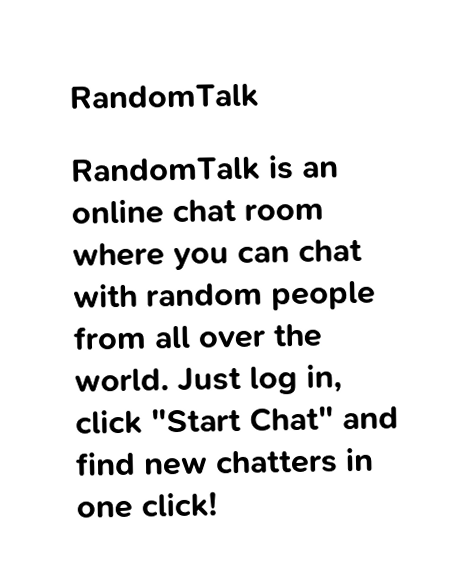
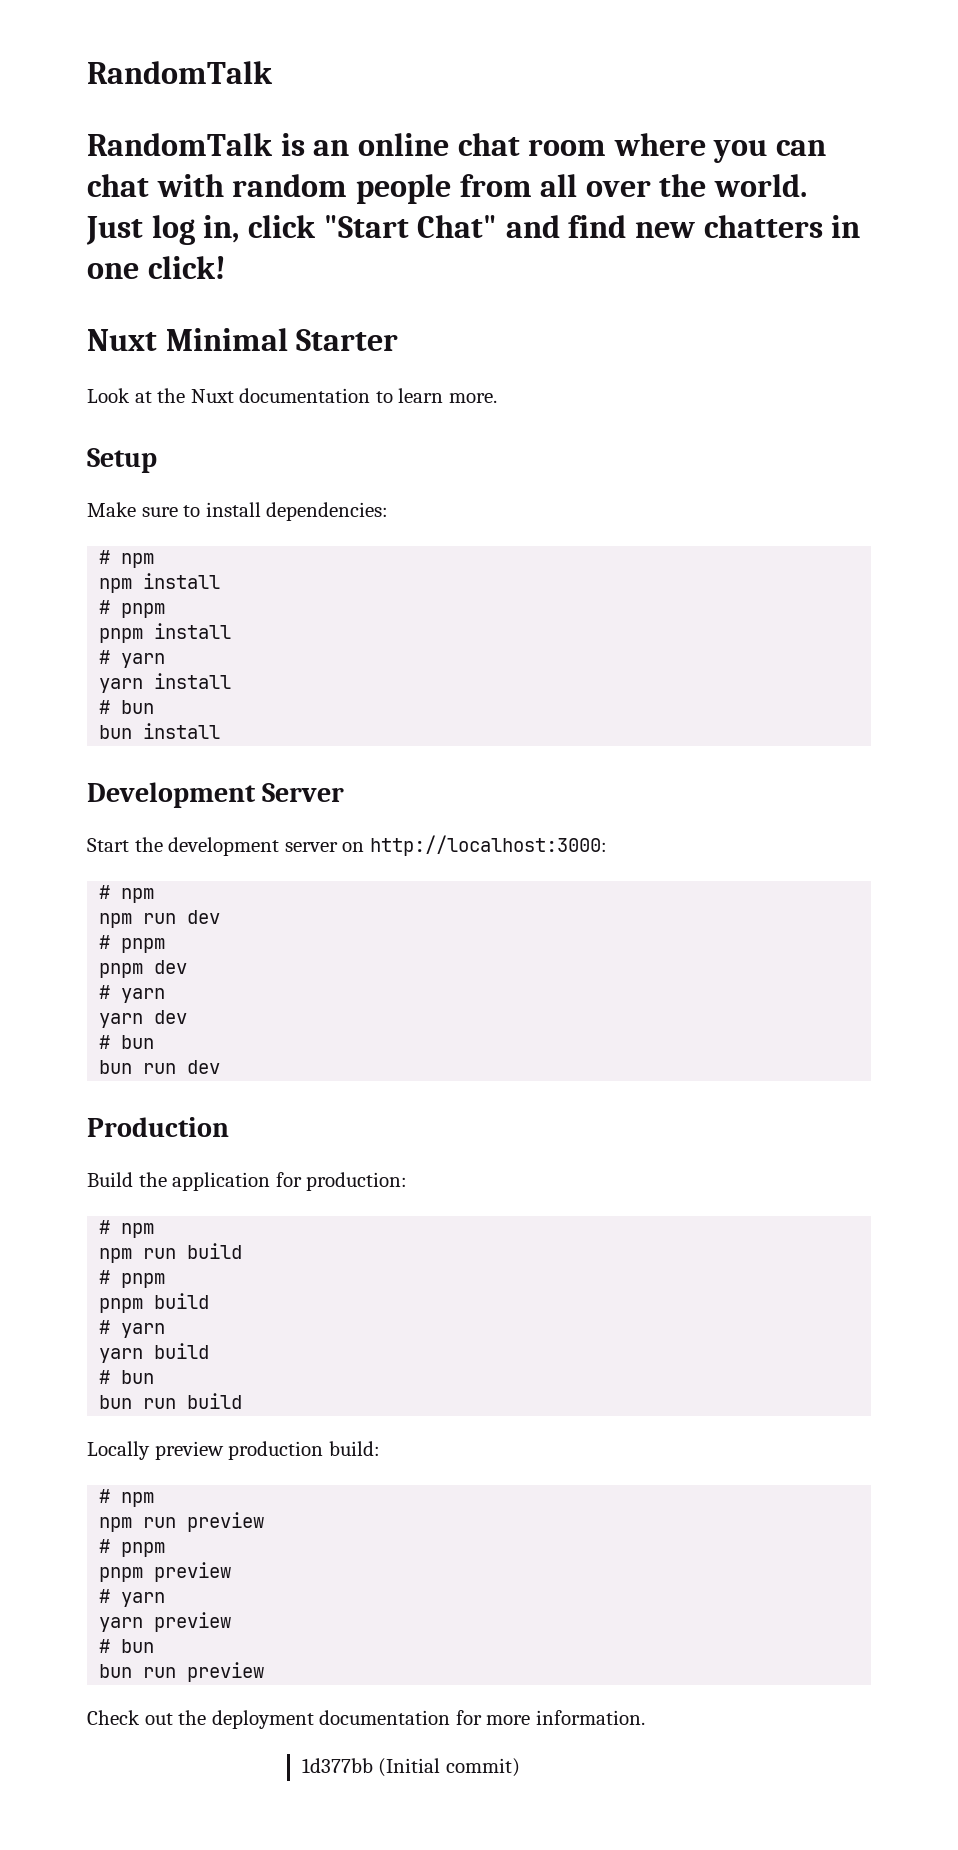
+ Nuxt Minimal Starter
+ Look at the Nuxt documentation to learn more.
+ Setup
+ Make sure to install dependencies:
+ # npm
+ npm install
+ # pnpm
+ pnpm install
+ # yarn
+ yarn install
+ # bun
+ bun install
+ Development Server
+ Start the development server on http://localhost:3000:
+ # npm
+ npm run dev
+ # pnpm
+ pnpm dev
+ # yarn
+ yarn dev
+ # bun
+ bun run dev
+ Production
+ Build the application for production:
+ # npm
+ npm run build
+ # pnpm
+ pnpm build
+ # yarn
+ yarn build
+ # bun
+ bun run build
+ Locally preview production build:
+ # npm
+ npm run preview
+ # pnpm
+ pnpm preview
+ # yarn
+ yarn preview
+ # bun
+ bun run preview
+ Check out the deployment documentation for more information.
+ 1d377bb (Initial commit)

